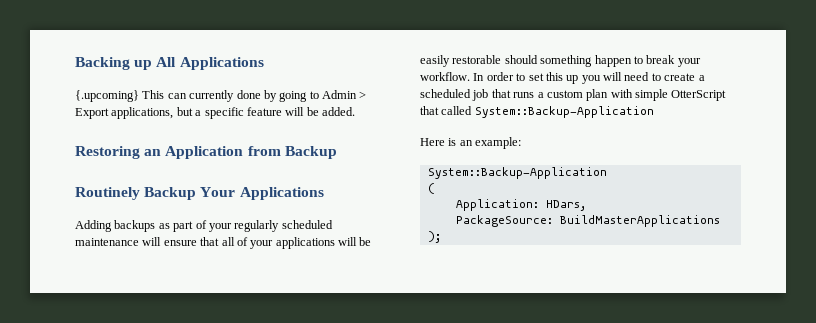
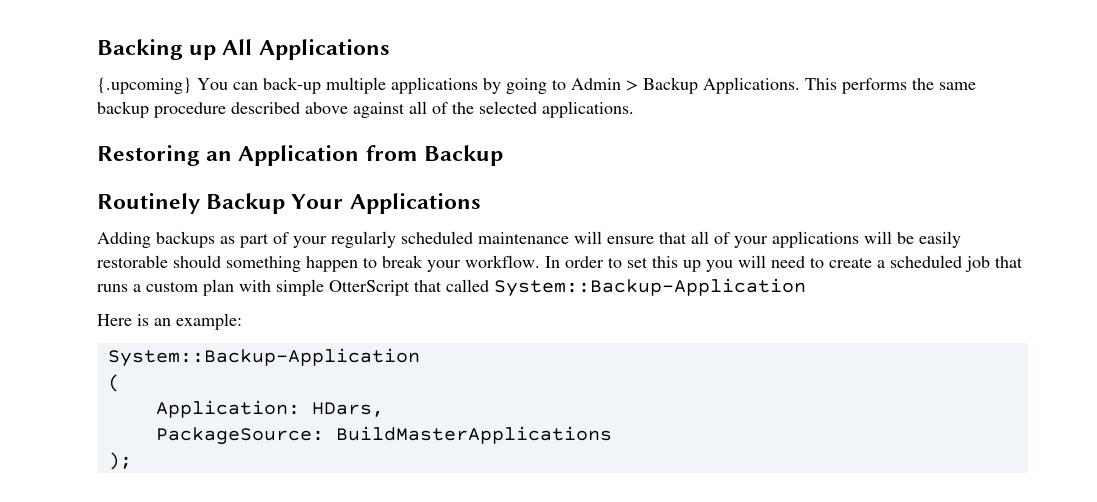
- {.upcoming} This can currently done by going to Admin > Export applications, but a specific feature will be added.
+ {.upcoming} You can back-up multiple applications by going to Admin > Backup Applications. This performs the same backup procedure described above against all of the selected applications.

